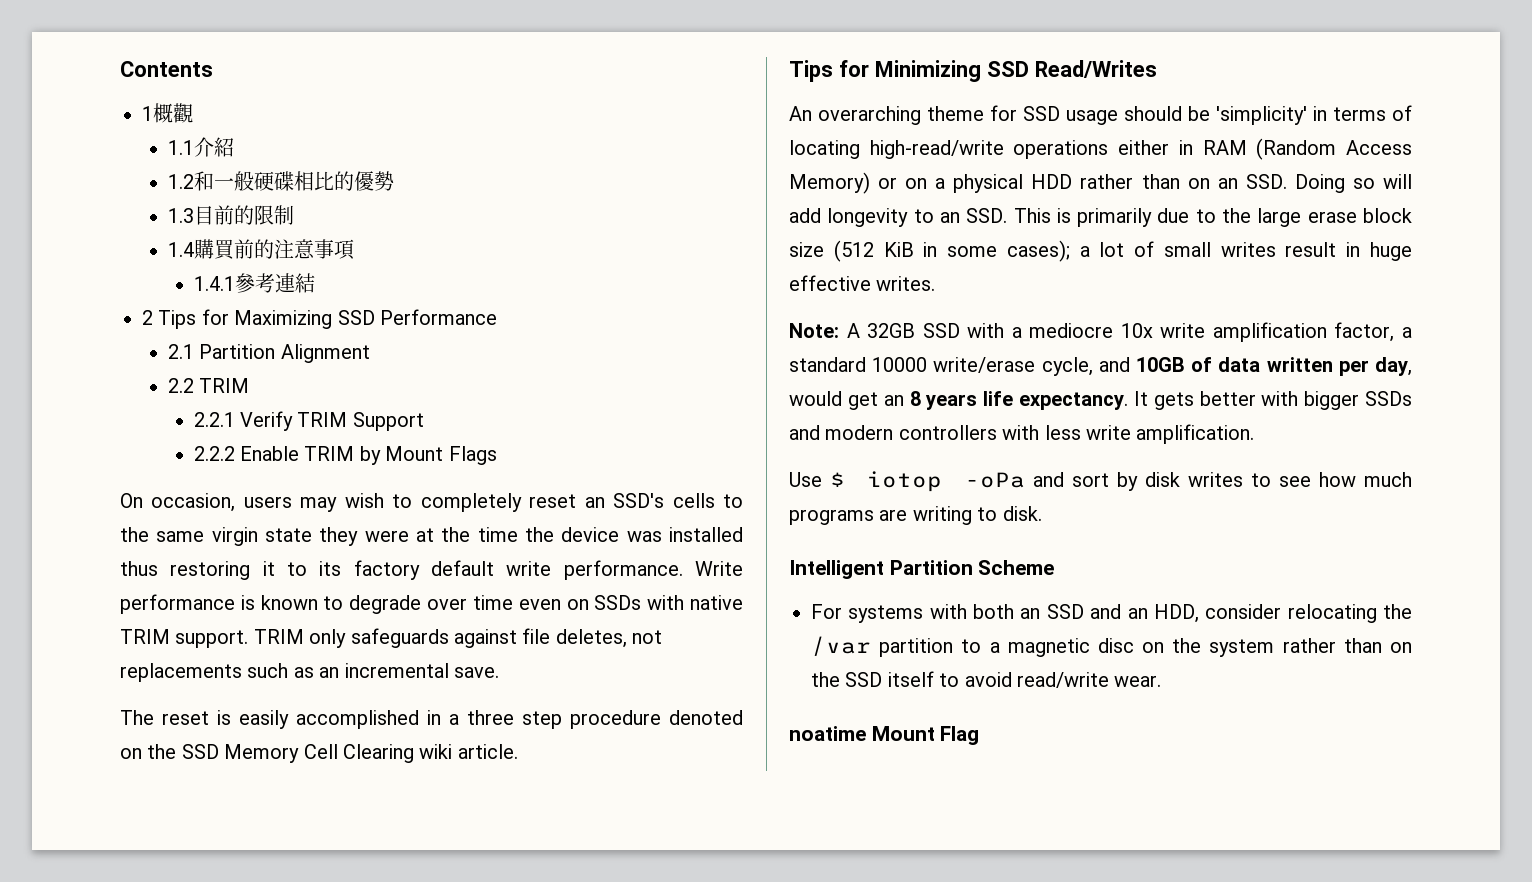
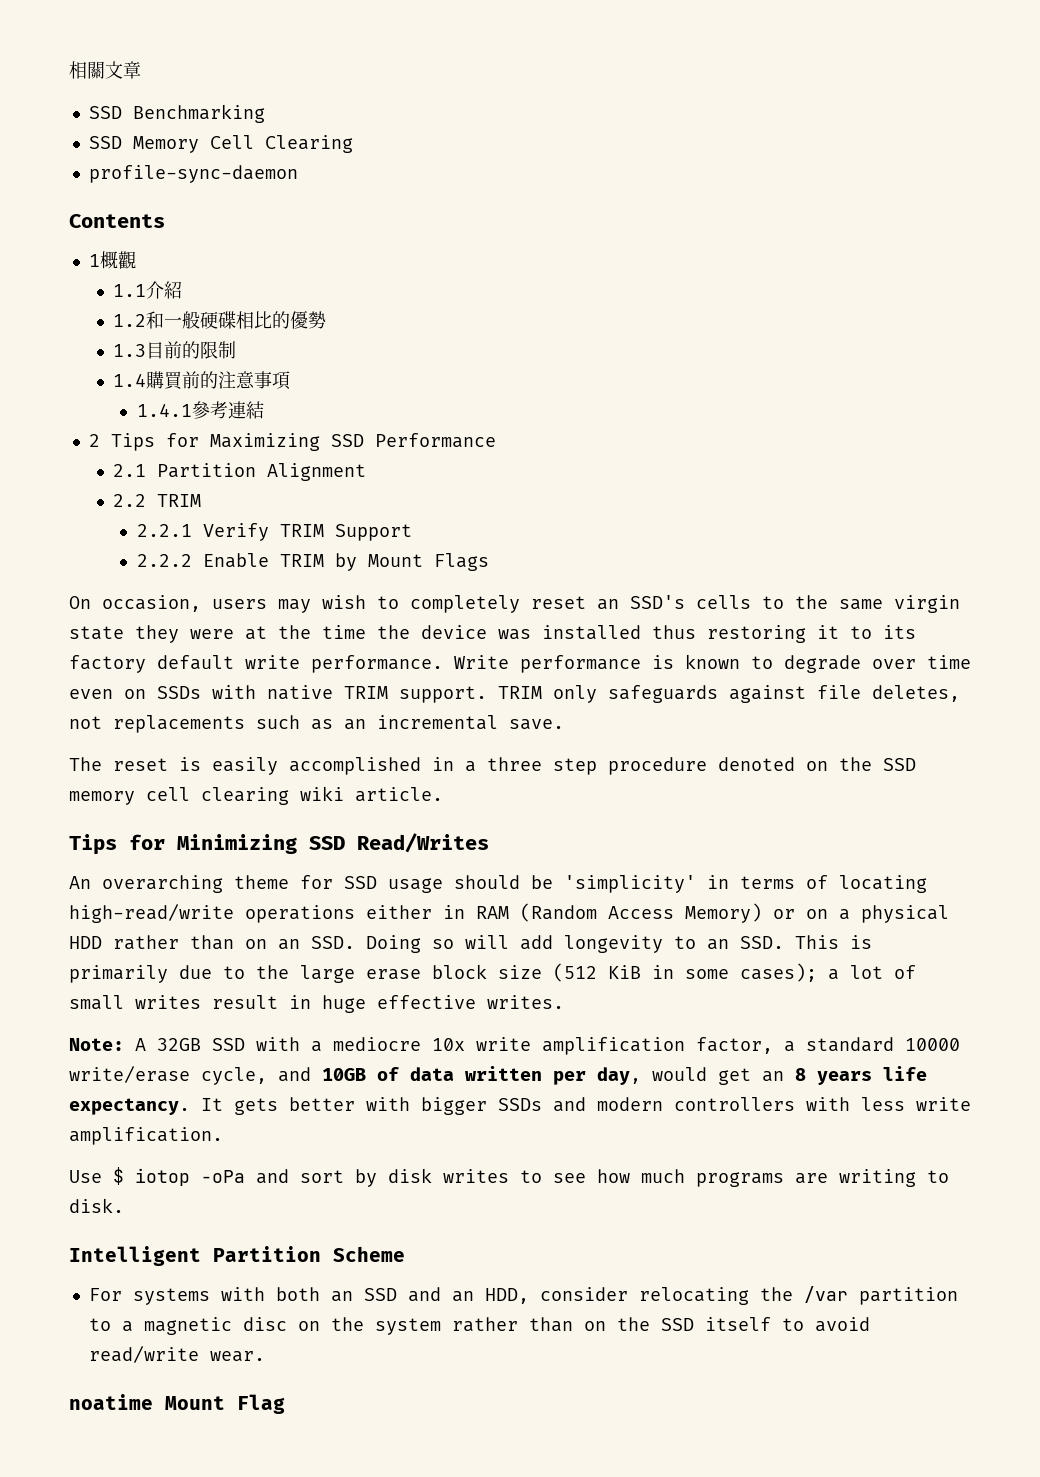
+ 相關文章
+ SSD Benchmarking
+ SSD Memory Cell Clearing
+ profile-sync-daemon
- The reset is easily accomplished in a three step procedure denoted on the SSD Memory Cell Clearing wiki article.
+ The reset is easily accomplished in a three step procedure denoted on the SSD memory cell clearing wiki article.

